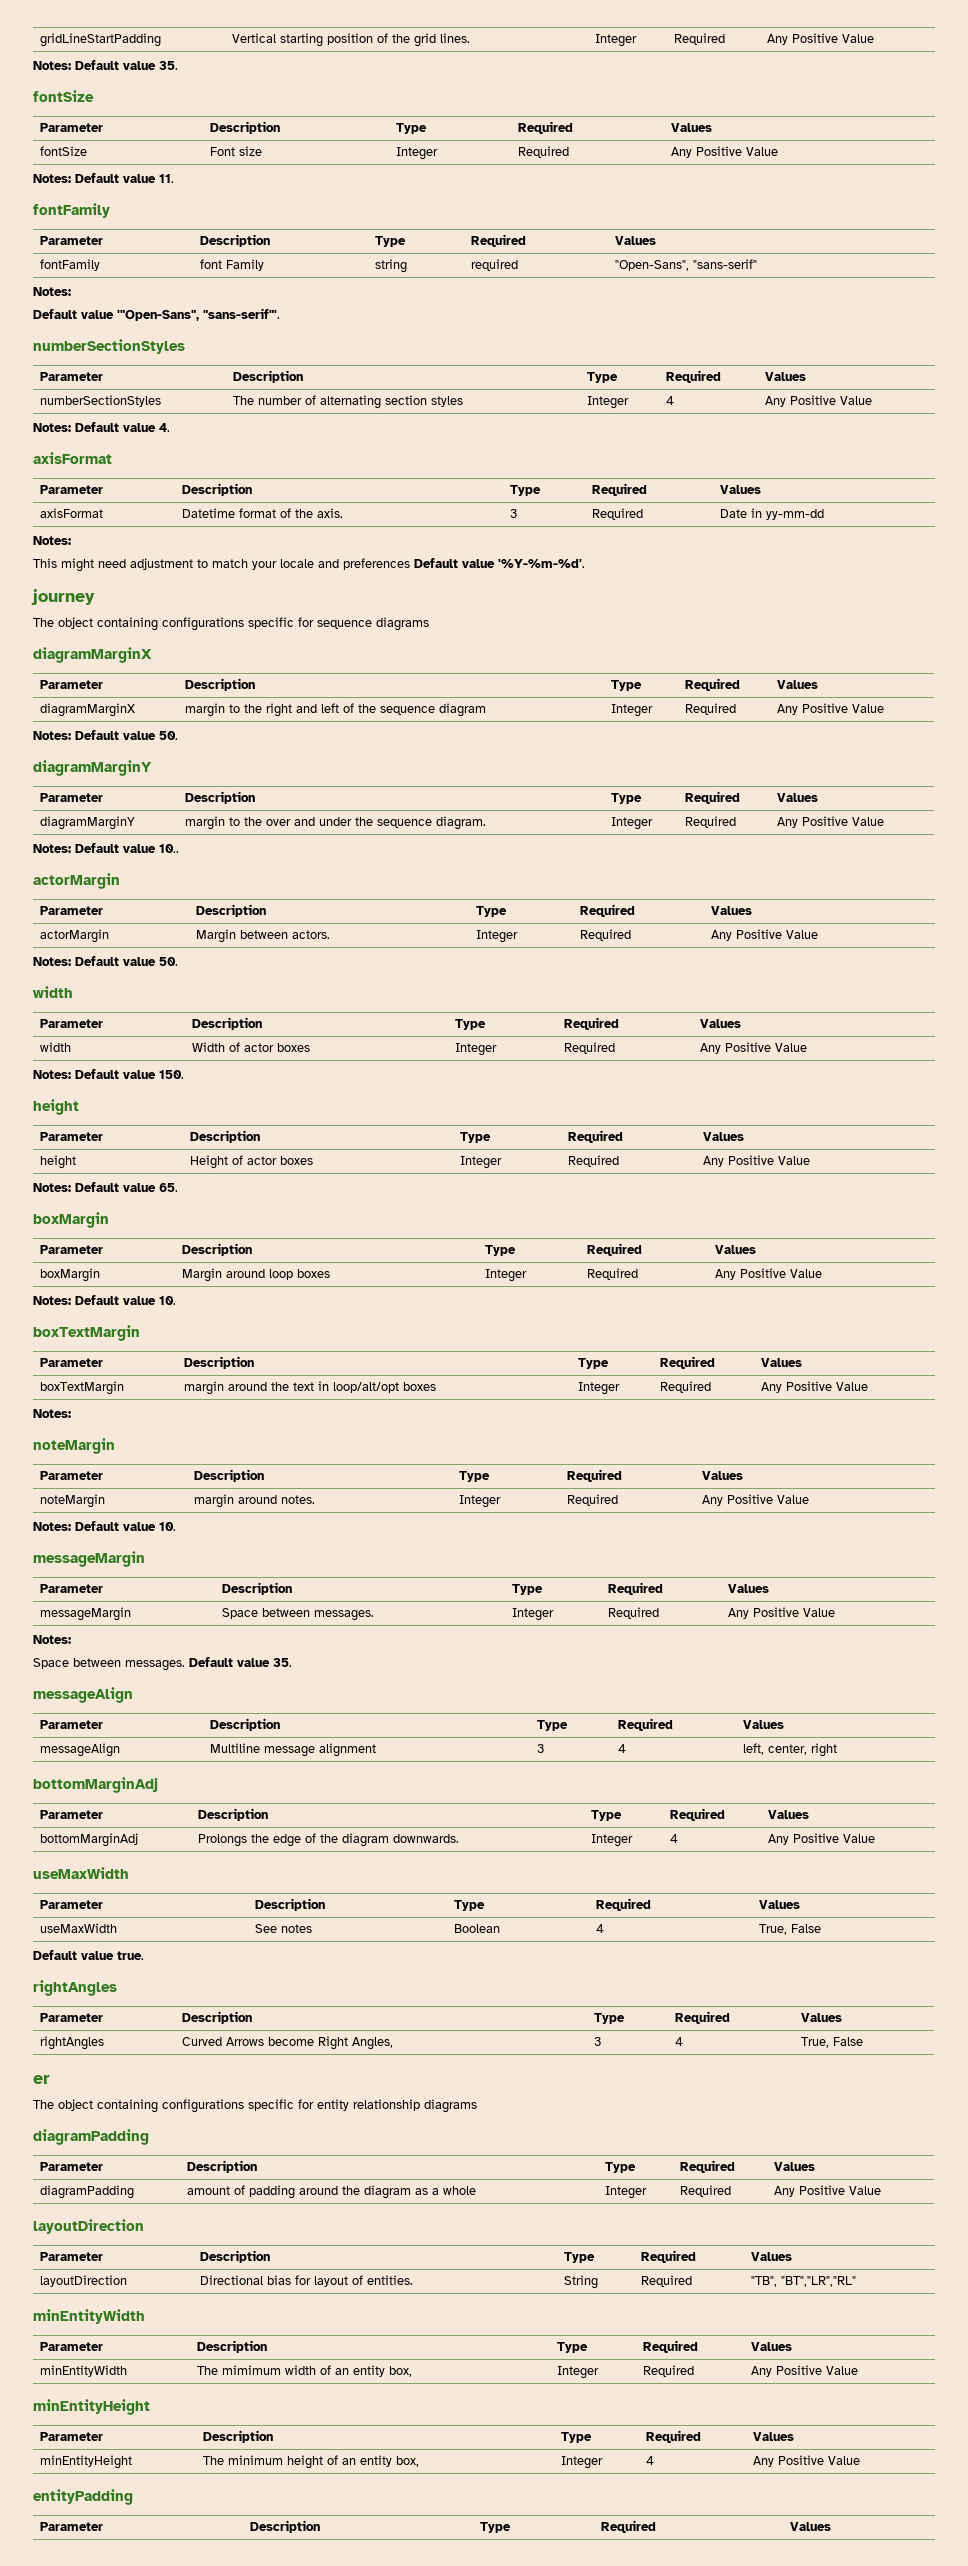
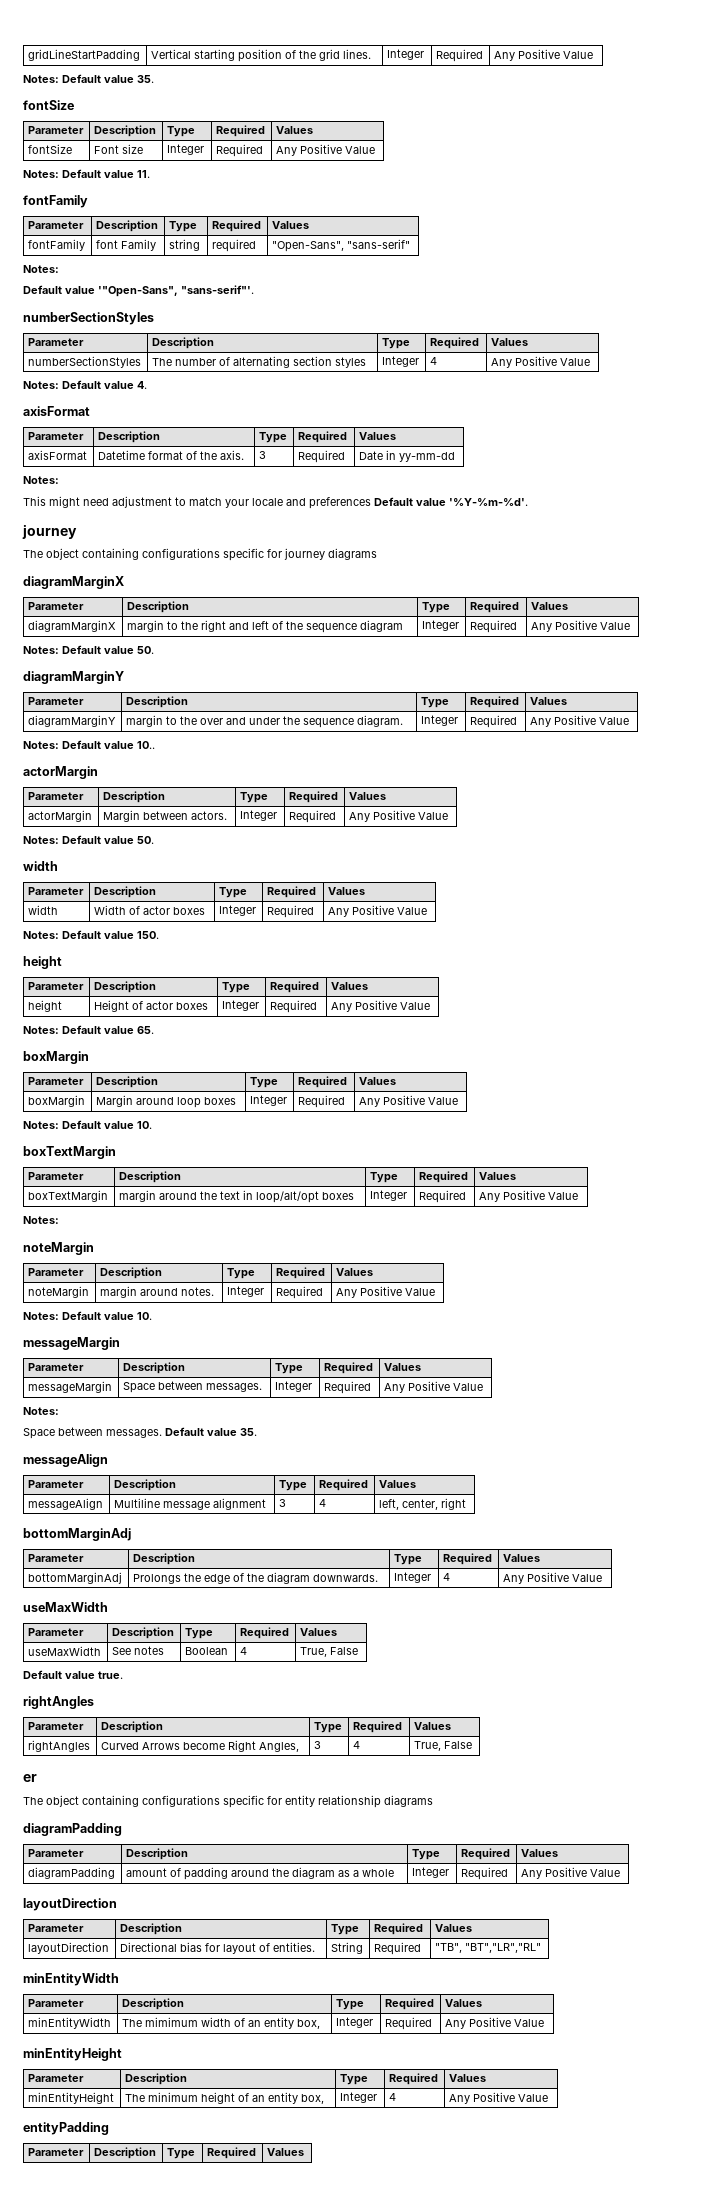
- The object containing configurations specific for sequence diagrams
+ The object containing configurations specific for journey diagrams

